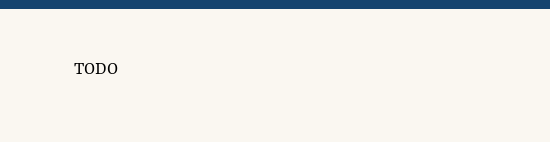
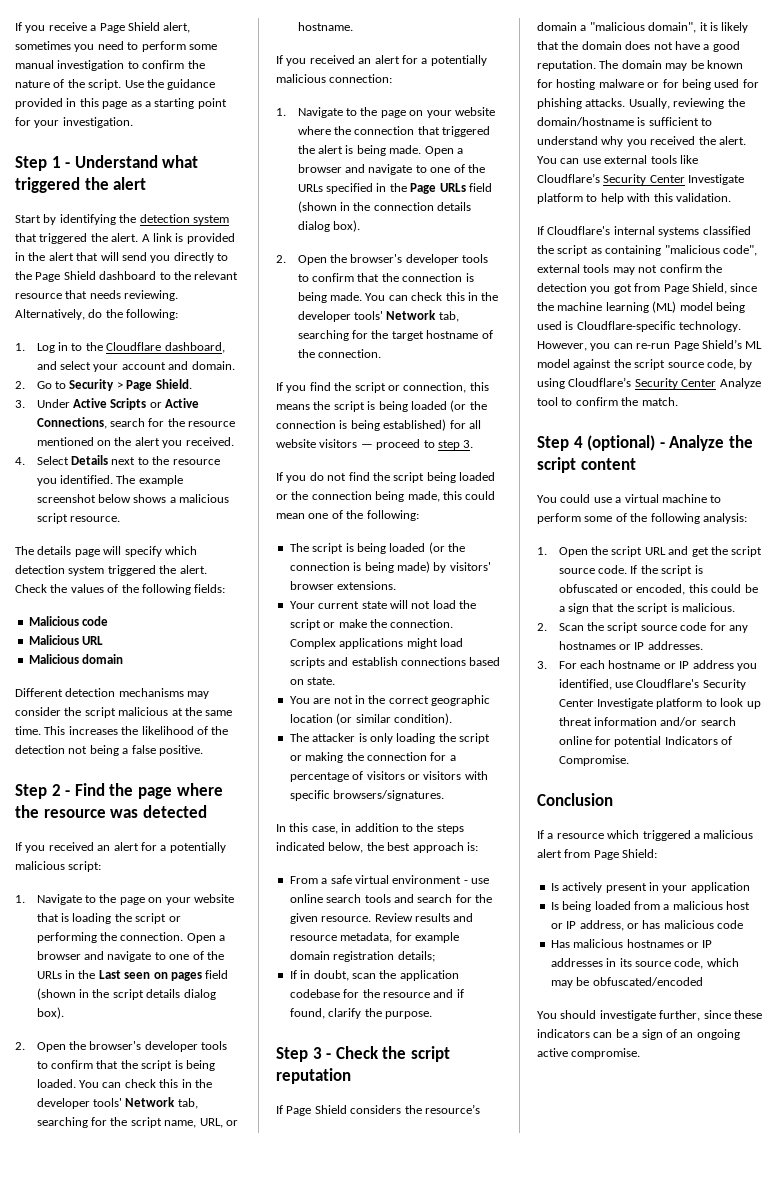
- TODO
+ If you receive a Page Shield alert, sometimes you need to perform some manual investigation to confirm the nature of the script. Use the guidance provided in this page as a starting point for your investigation.
+ Step 1 - Understand what triggered the alert
+ Start by identifying the detection system that triggered the alert. A link is provided in the alert that will send you directly to the Page Shield dashboard to the relevant resource that needs reviewing. Alternatively, do the following:
+ 1. Log in to the Cloudflare dashboard, and select your account and domain.
+ 2. Go to Security > Page Shield.
+ 3. Under Active Scripts or Active Connections, search for the resource mentioned on the alert you received.
+ 4. Select Details next to the resource you identified. The example screenshot below shows a malicious script resource.
+ The details page will specify which detection system triggered the alert. Check the values of the following fields:
+ Malicious code
+ Malicious URL
+ Malicious domain
+ Different detection mechanisms may consider the script malicious at the same time. This increases the likelihood of the detection not being a false positive.
+ Step 2 - Find the page where the resource was detected
+ If you received an alert for a potentially malicious script:
+ 1. Navigate to the page on your website that is loading the script or performing the connection. Open a browser and navigate to one of the URLs in the Last seen on pages field (shown in the script details dialog box).
+ 2. Open the browser's developer tools to confirm that the script is being loaded. You can check this in the developer tools' Network tab, searching for the script name, URL, or hostname.
+ If you received an alert for a potentially malicious connection:
+ 1. Navigate to the page on your website where the connection that triggered the alert is being made. Open a browser and navigate to one of the URLs specified in the Page URLs field (shown in the connection details dialog box).
+ 2. Open the browser's developer tools to confirm that the connection is being made. You can check this in the developer tools' Network tab, searching for the target hostname of the connection.
+ If you find the script or connection, this means the script is being loaded (or the connection is being established) for all website visitors — proceed to step 3.
+ If you do not find the script being loaded or the connection being made, this could mean one of the following:
+ The script is being loaded (or the connection is being made) by visitors' browser extensions.
+ Your current state will not load the script or make the connection. Complex applications might load scripts and establish connections based on state.
+ You are not in the correct geographic location (or similar condition).
+ The attacker is only loading the script or making the connection for a percentage of visitors or visitors with specific browsers/signatures.
+ In this case, in addition to the steps indicated below, the best approach is:
+ From a safe virtual environment - use online search tools and search for the given resource. Review results and resource metadata, for example domain registration details;
+ If in doubt, scan the application codebase for the resource and if found, clarify the purpose.
+ Step 3 - Check the script reputation
+ If Page Shield considers the resource’s domain a "malicious domain", it is likely that the domain does not have a good reputation. The domain may be known for hosting malware or for being used for phishing attacks. Usually, reviewing the domain/hostname is sufficient to understand why you received the alert. You can use external tools like Cloudflare’s Security Center Investigate platform to help with this validation.
+ If Cloudflare's internal systems classified the script as containing "malicious code", external tools may not confirm the detection you got from Page Shield, since the machine learning (ML) model being used is Cloudflare-specific technology. However, you can re-run Page Shield’s ML model against the script source code, by using Cloudflare’s Security Center Analyze tool to confirm the match.
+ Step 4 (optional) - Analyze the script content
+ You could use a virtual machine to perform some of the following analysis:
+ 1. Open the script URL and get the script source code. If the script is obfuscated or encoded, this could be a sign that the script is malicious.
+ 2. Scan the script source code for any hostnames or IP addresses.
+ 3. For each hostname or IP address you identified, use Cloudflare's Security Center Investigate platform to look up threat information and/or search online for potential Indicators of Compromise.
+ Conclusion
+ If a resource which triggered a malicious alert from Page Shield:
+ Is actively present in your application
+ Is being loaded from a malicious host or IP address, or has malicious code
+ Has malicious hostnames or IP addresses in its source code, which may be obfuscated/encoded
+ You should investigate further, since these indicators can be a sign of an ongoing active compromise.

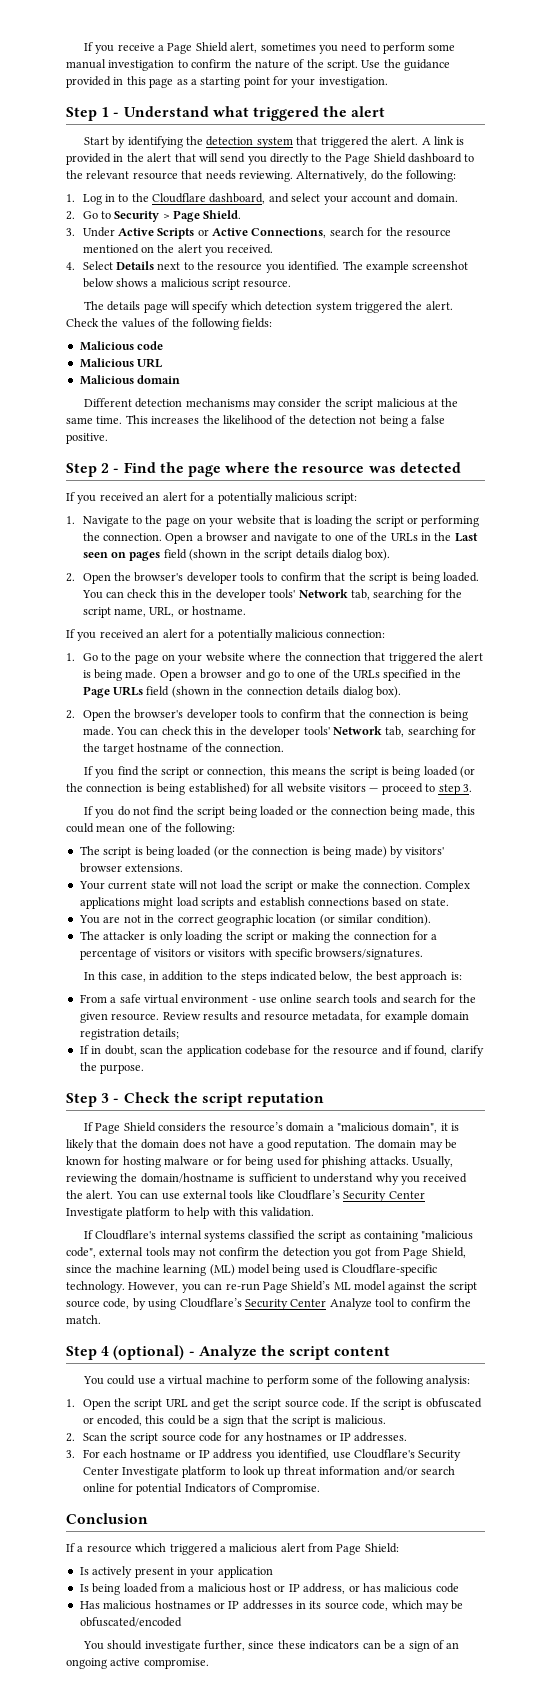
- 1. Navigate to the page on your website where the connection that triggered the alert is being made.
+ 1. Go to the page on your website where the connection that triggered the alert is being made.
- Open a browser and navigate to one of the URLs specified in the Page URLs field (shown in the connection details dialog box).
+ Open a browser and go to one of the URLs specified in the Page URLs field (shown in the connection details dialog box).

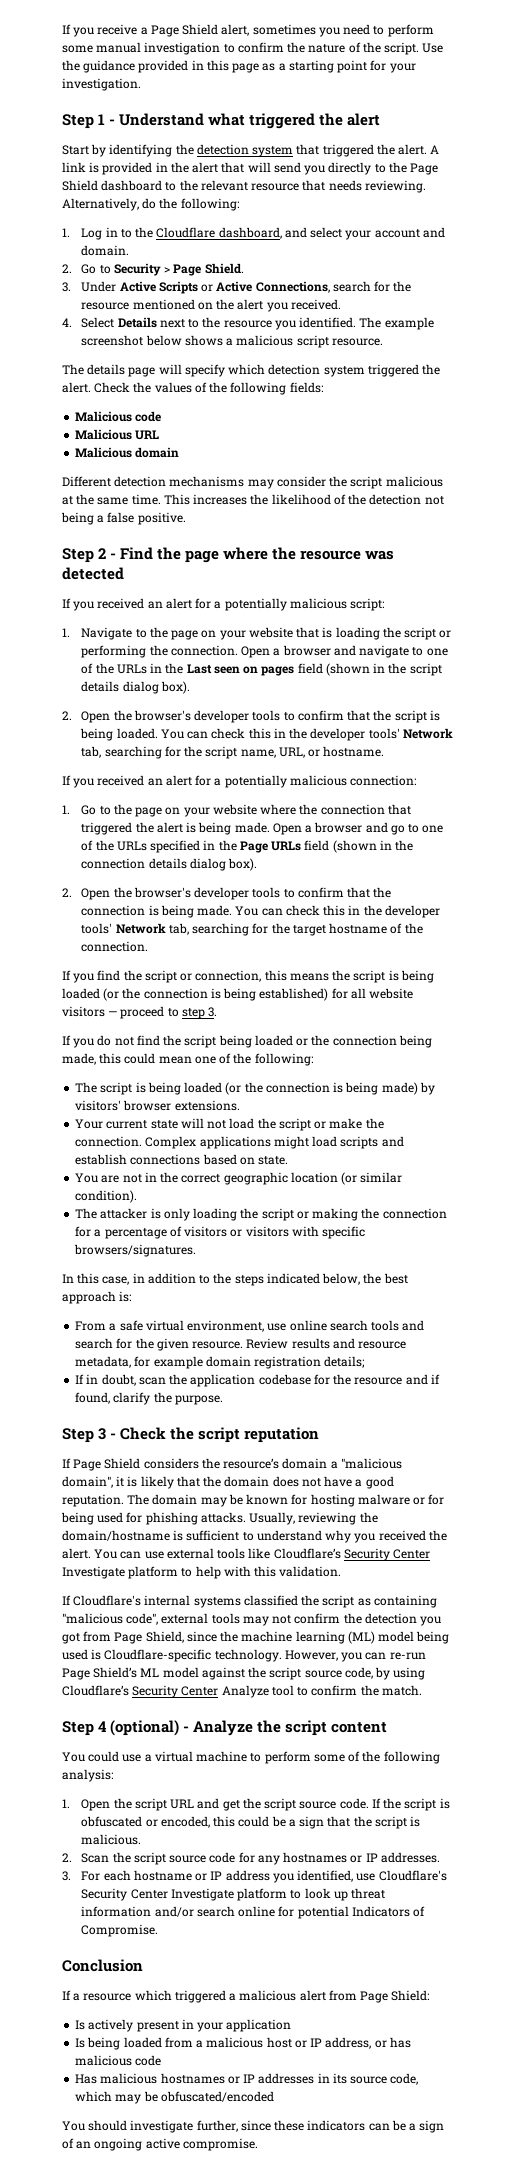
- From a safe virtual environment - use online search tools and search for the given resource.
+ From a safe virtual environment, use online search tools and search for the given resource.

